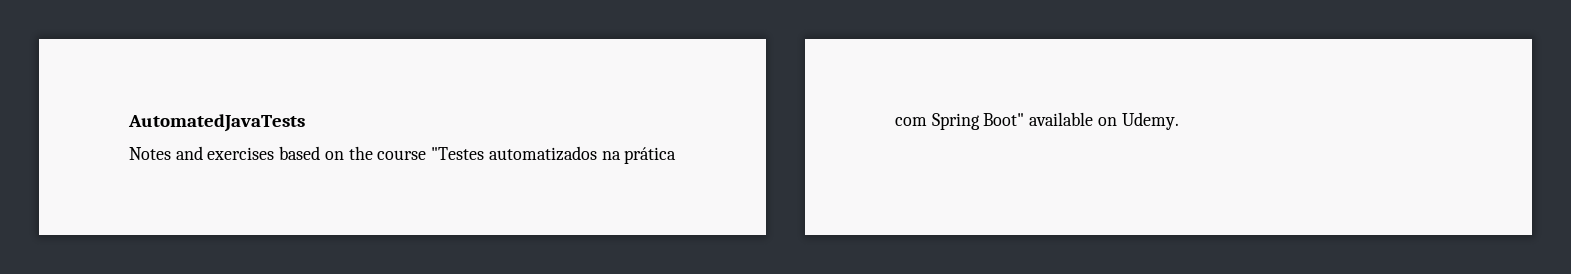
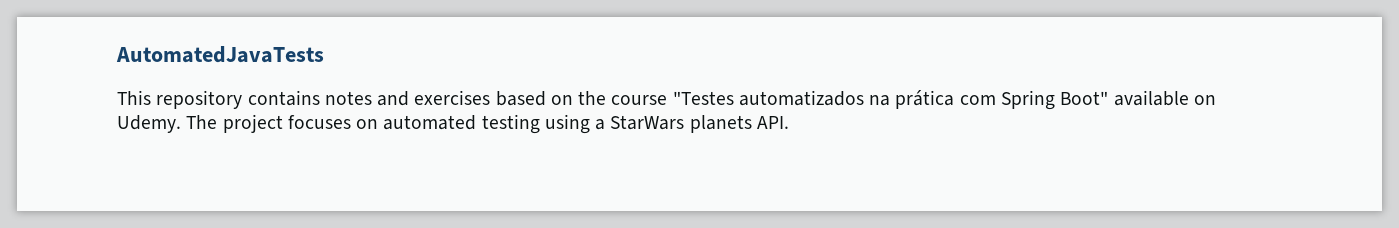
- Notes and exercises based on the course "Testes automatizados na prática com Spring Boot" available on Udemy.
+ This repository contains notes and exercises based on the course "Testes automatizados na prática com Spring Boot" available on Udemy.
+ The project focuses on automated testing using a StarWars planets API.

